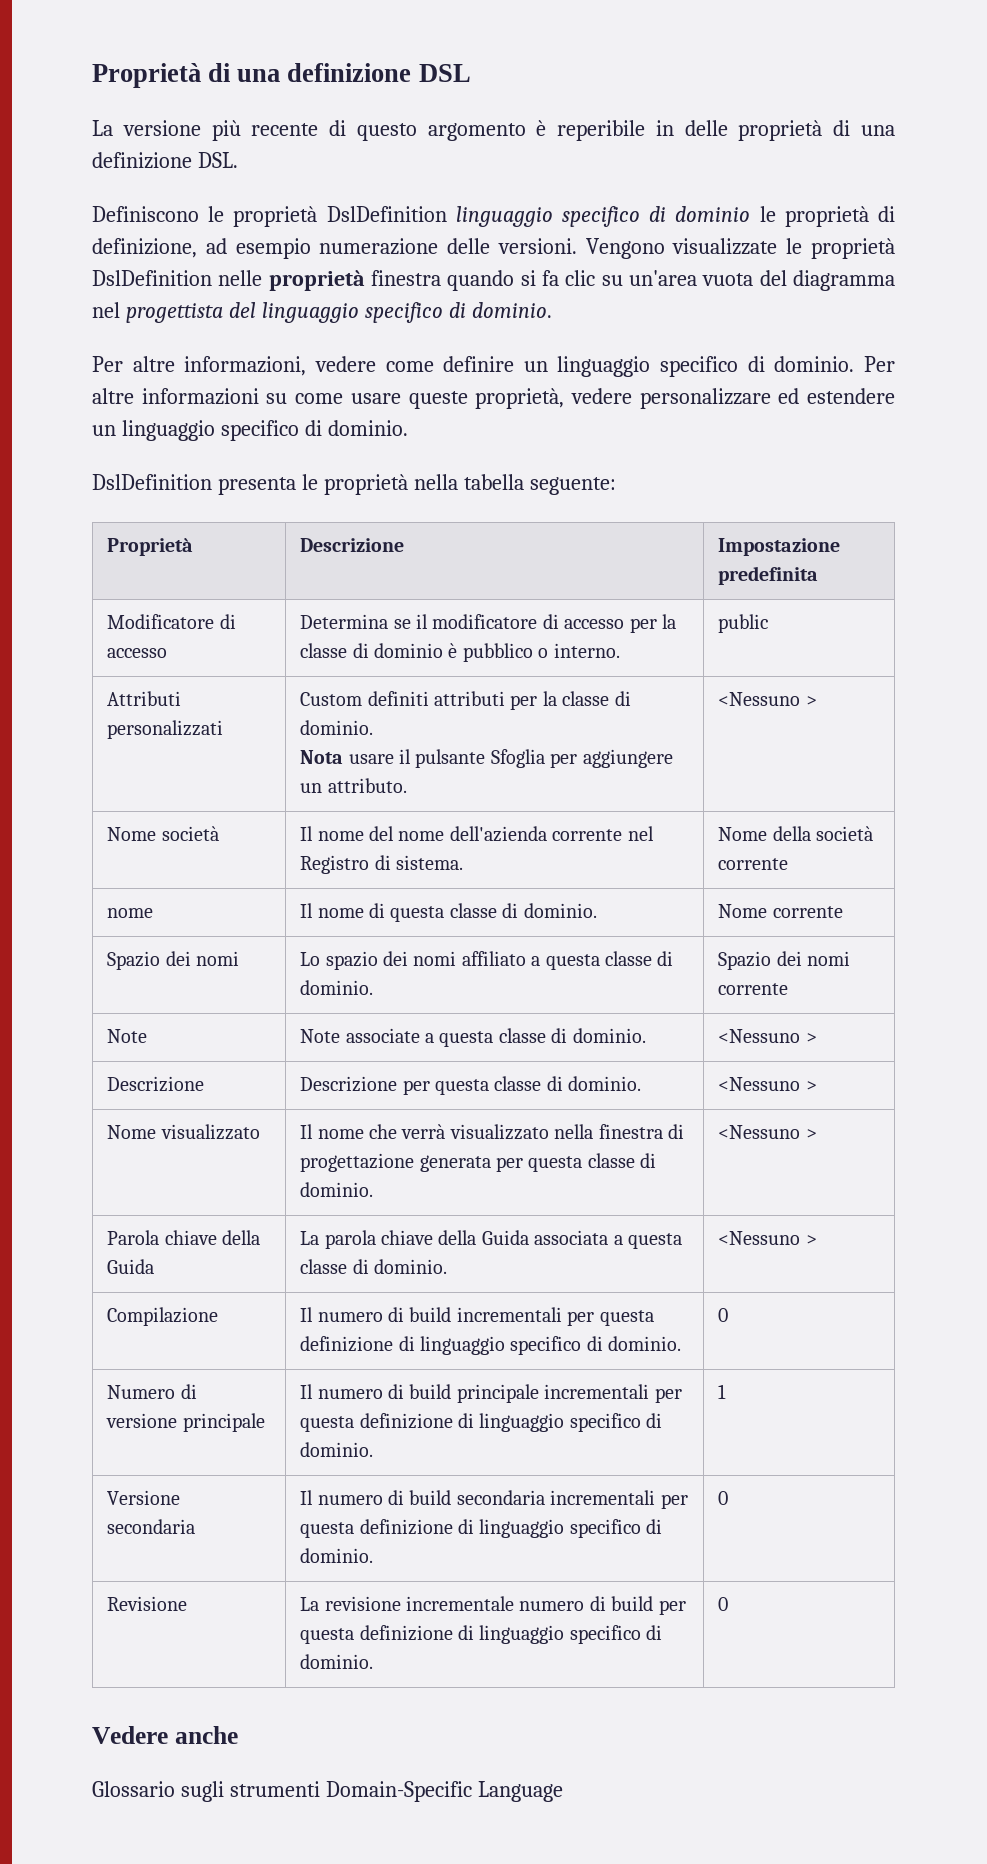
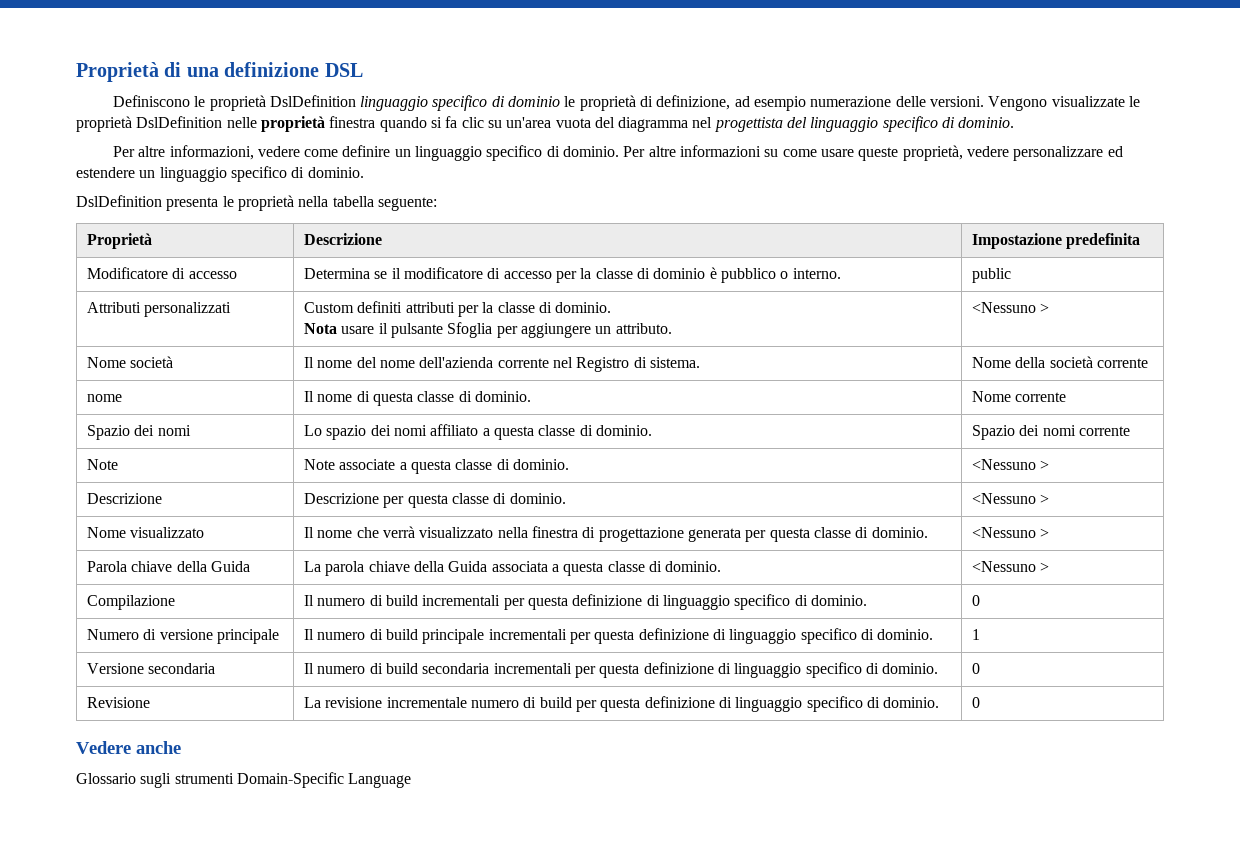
- La versione più recente di questo argomento è reperibile in delle proprietà di una definizione DSL.

